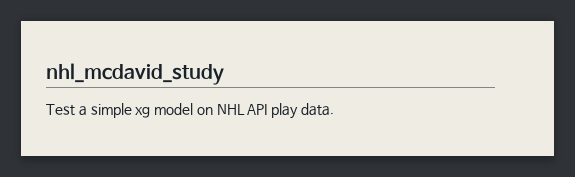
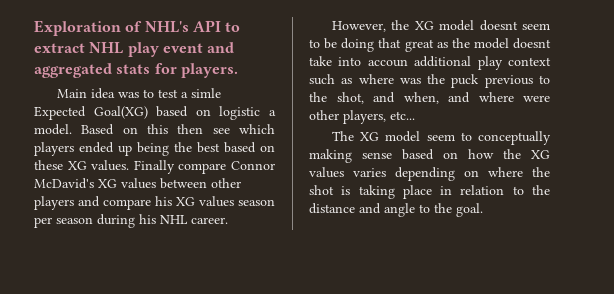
- nhl_mcdavid_study
- Test a simple xg model on NHL API play data.
+ Exploration of NHL's API to extract NHL play event and aggregated stats for players.
+ Main idea was to test a simle Expected Goal(XG) based on logistic a model. Based on this then see which players ended up being the best based on these XG values. Finally compare Connor McDavid's XG values between other players and compare his XG values season per season during his NHL career.
+ However, the XG model doesnt seem to be doing that great as the model doesnt take into accoun additional play context such as where was the puck previous to the shot, and when, and where were other players, etc...
+ The XG model seem to conceptually making sense based on how the XG values varies depending on where the shot is taking place in relation to the distance and angle to the goal.

